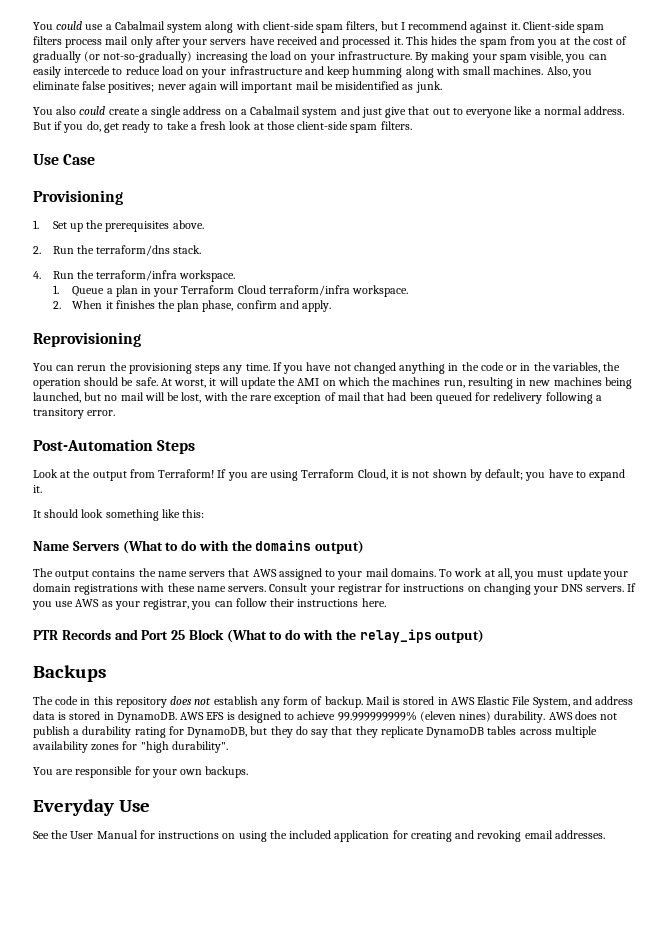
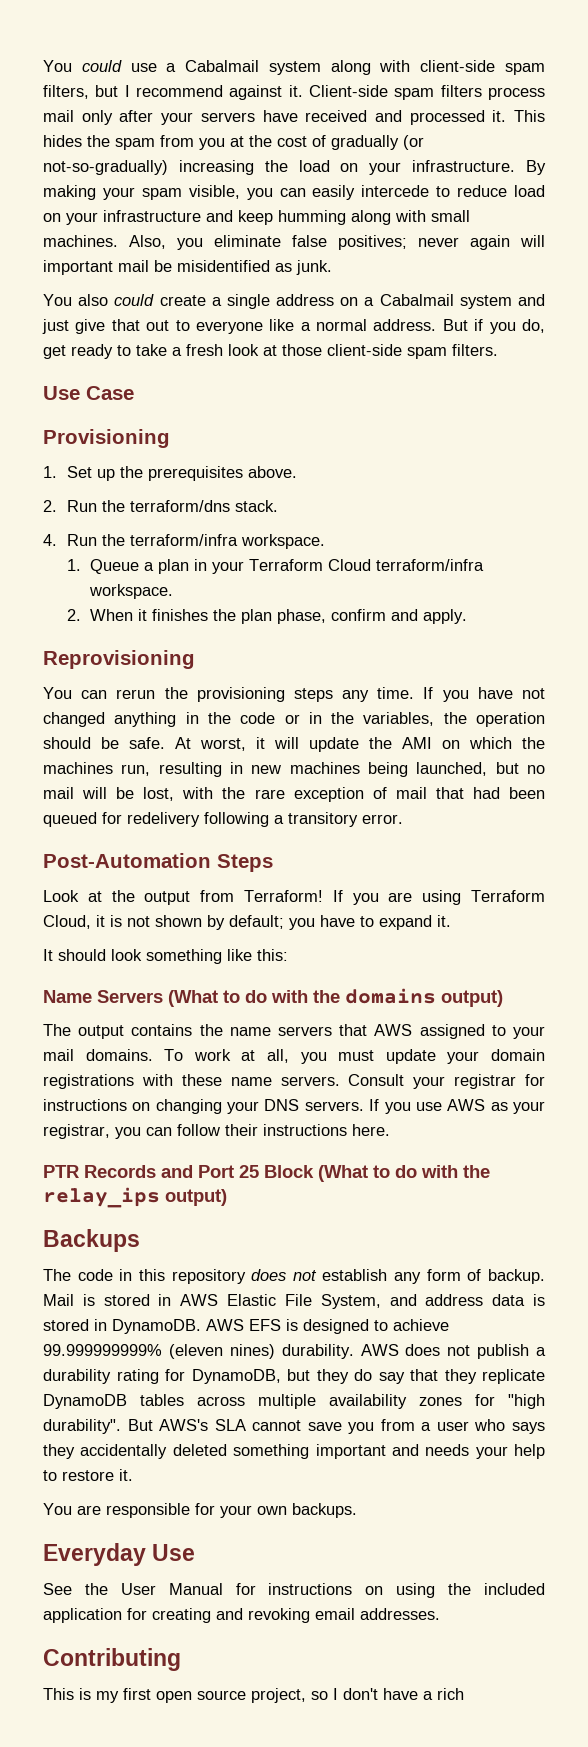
+ But AWS's SLA cannot save you from a user who says they accidentally deleted something important and needs your help to restore it.
+ Contributing
+ This is my first open source project, so I don't have a rich

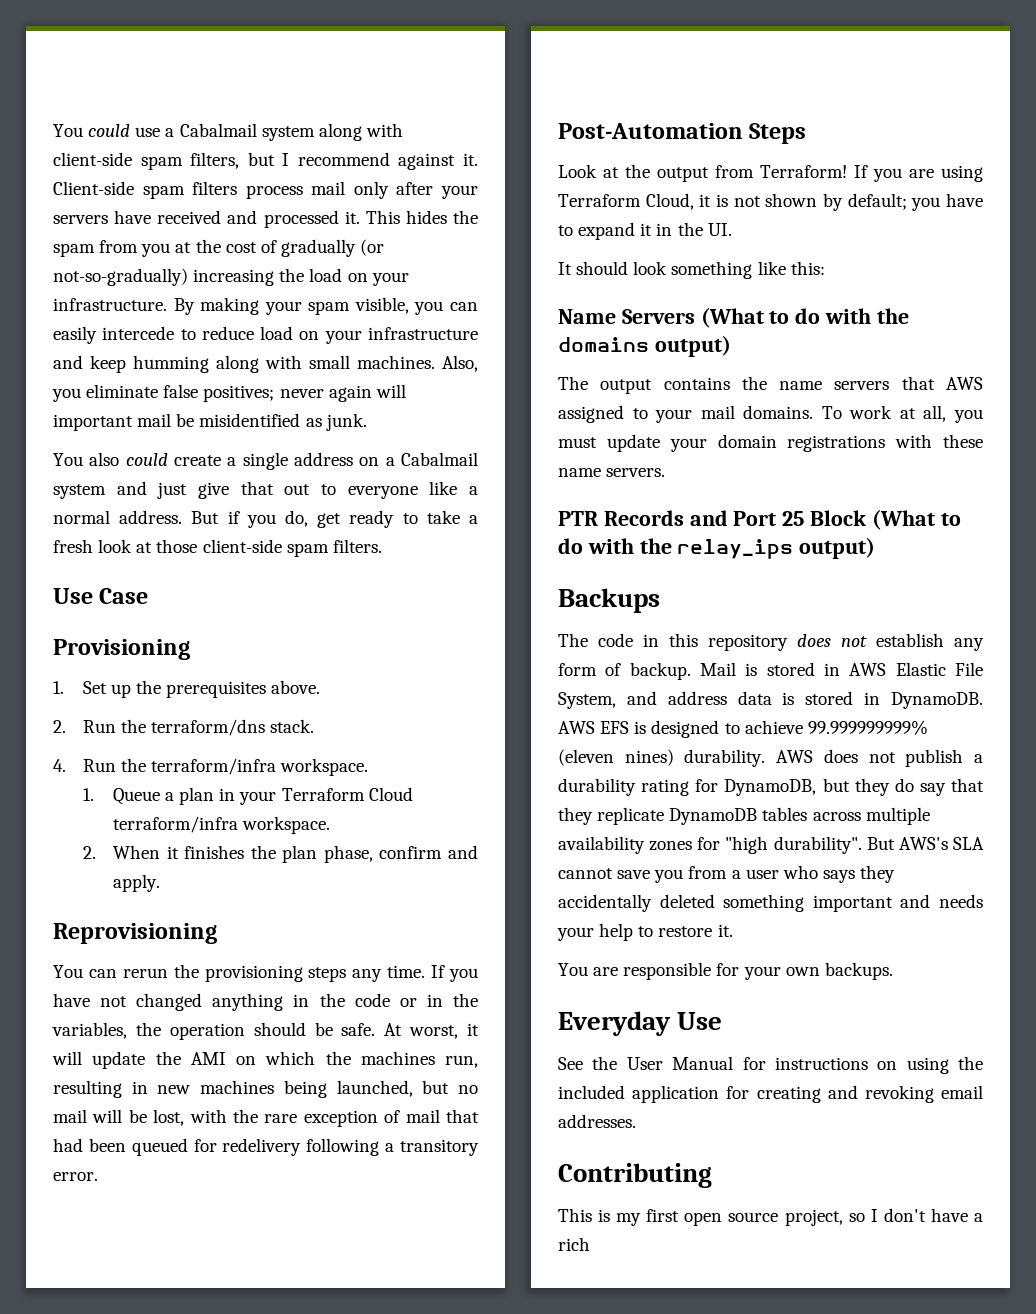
- If you are using Terraform Cloud, it is not shown by default; you have to expand it.
+ If you are using Terraform Cloud, it is not shown by default; you have to expand it in the UI.
- Consult your registrar for instructions on changing your DNS servers. If you use AWS as your registrar, you can follow their instructions here.

